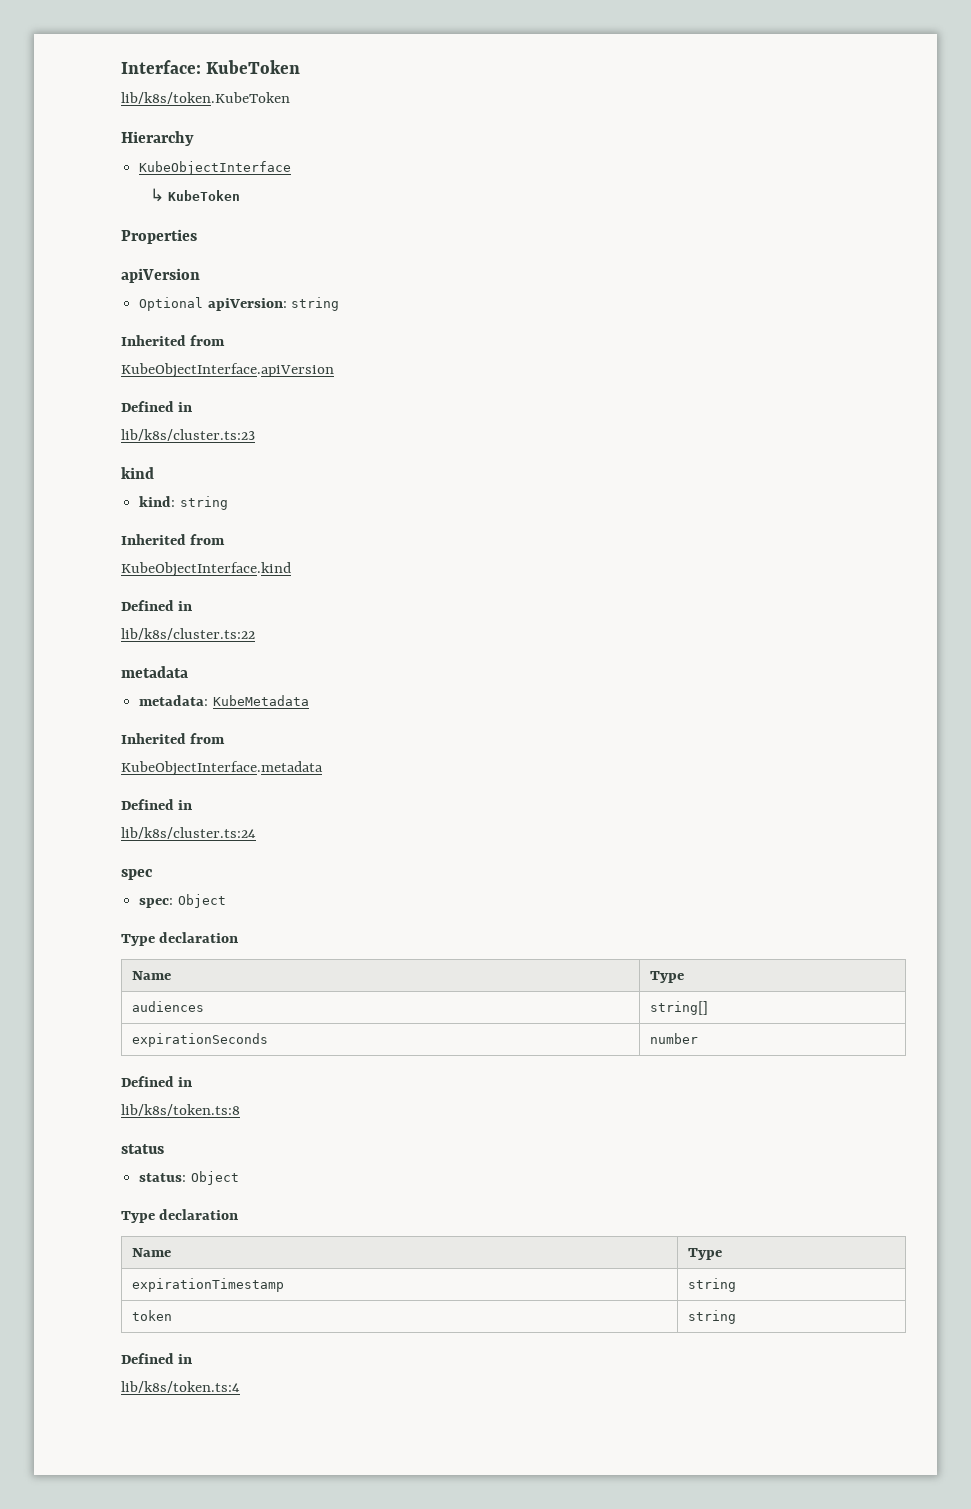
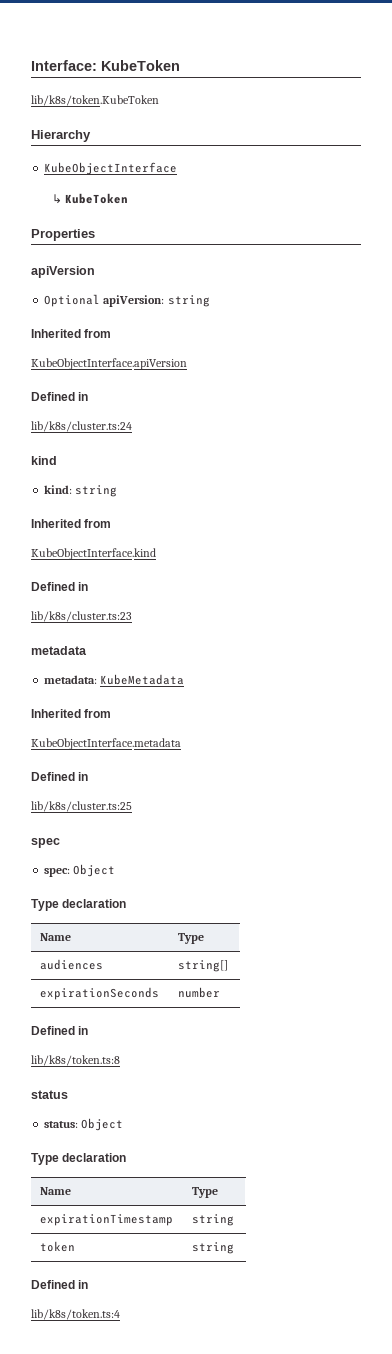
- lib/k8s/cluster.ts:23
+ lib/k8s/cluster.ts:24
- lib/k8s/cluster.ts:22
+ lib/k8s/cluster.ts:23
- lib/k8s/cluster.ts:24
+ lib/k8s/cluster.ts:25

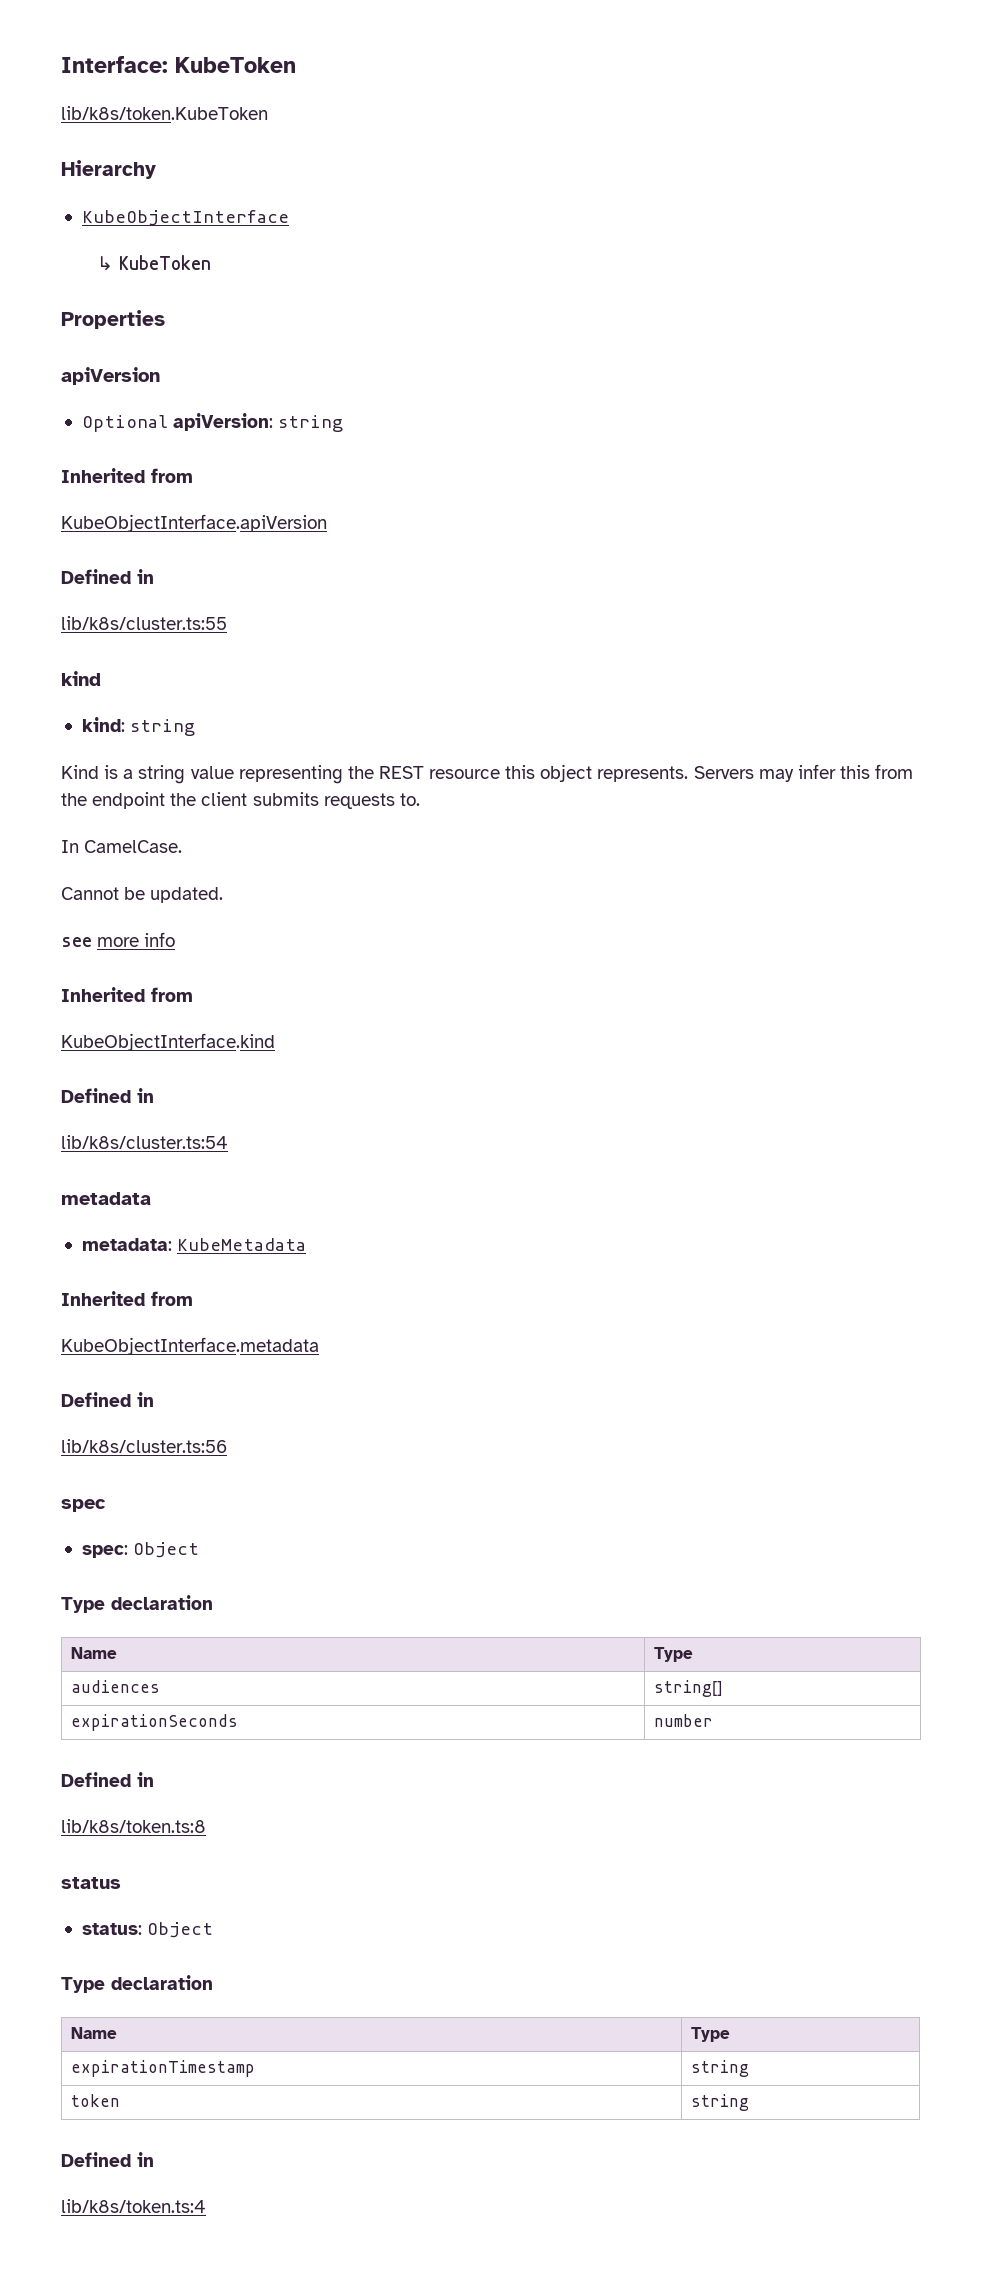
- lib/k8s/cluster.ts:24
+ lib/k8s/cluster.ts:55
+ Kind is a string value representing the REST resource this object represents. Servers may infer this from the endpoint the client submits requests to.
+ In CamelCase.
+ Cannot be updated.
+ see more info
- lib/k8s/cluster.ts:23
+ lib/k8s/cluster.ts:54
- lib/k8s/cluster.ts:25
+ lib/k8s/cluster.ts:56

